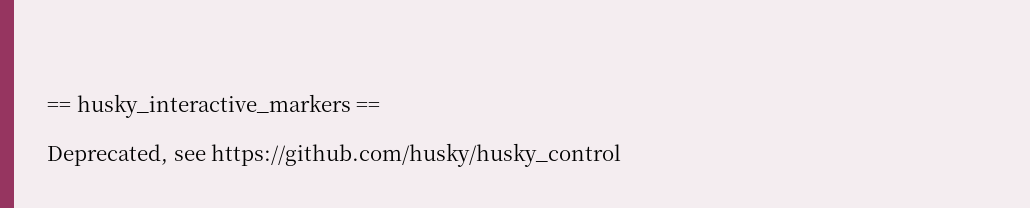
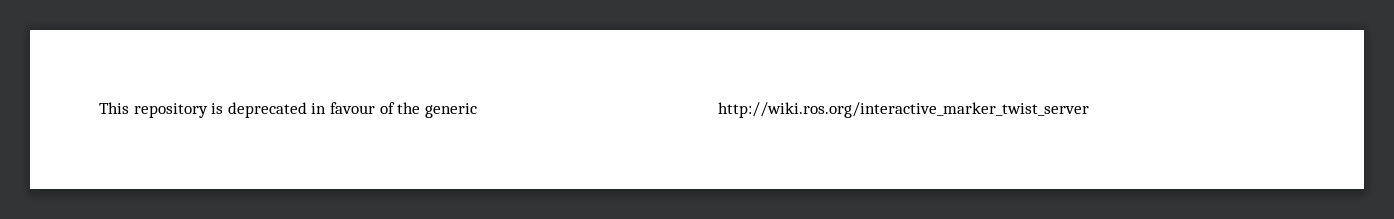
- == husky_interactive_markers ==
- Deprecated, see https://github.com/husky/husky_control
+ This repository is deprecated in favour of the generic http://wiki.ros.org/interactive_marker_twist_server

